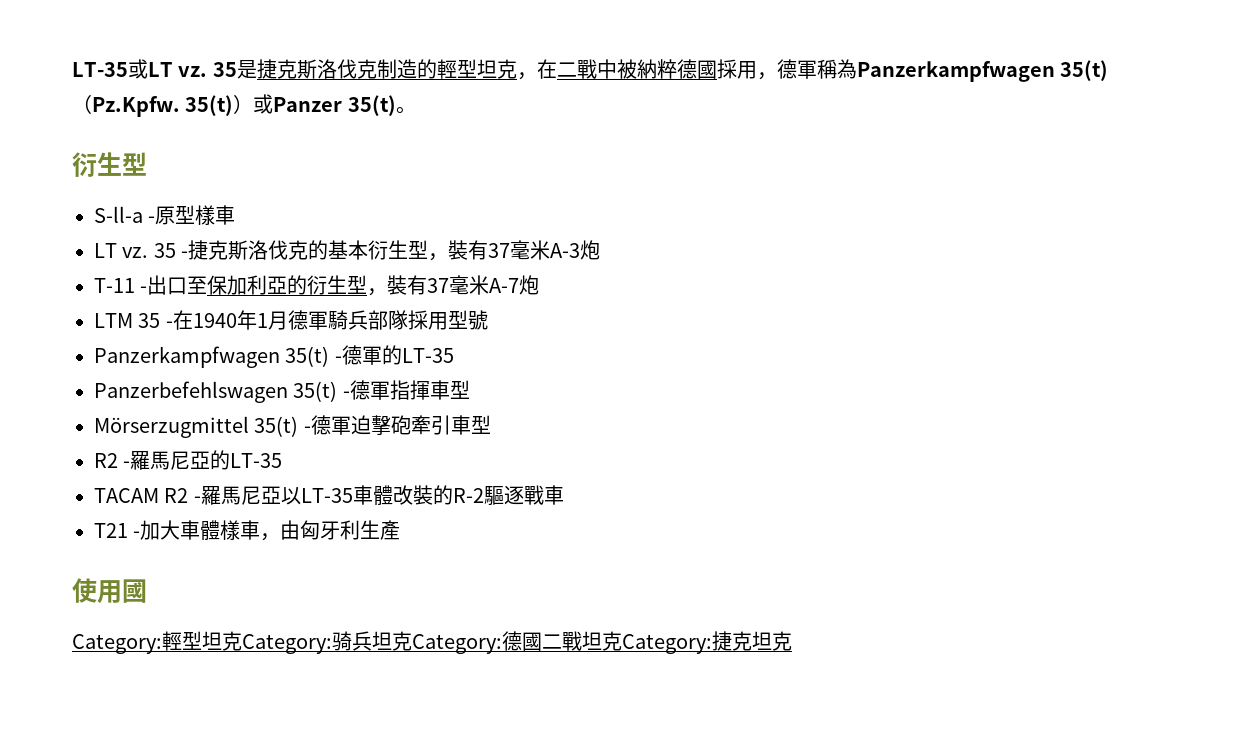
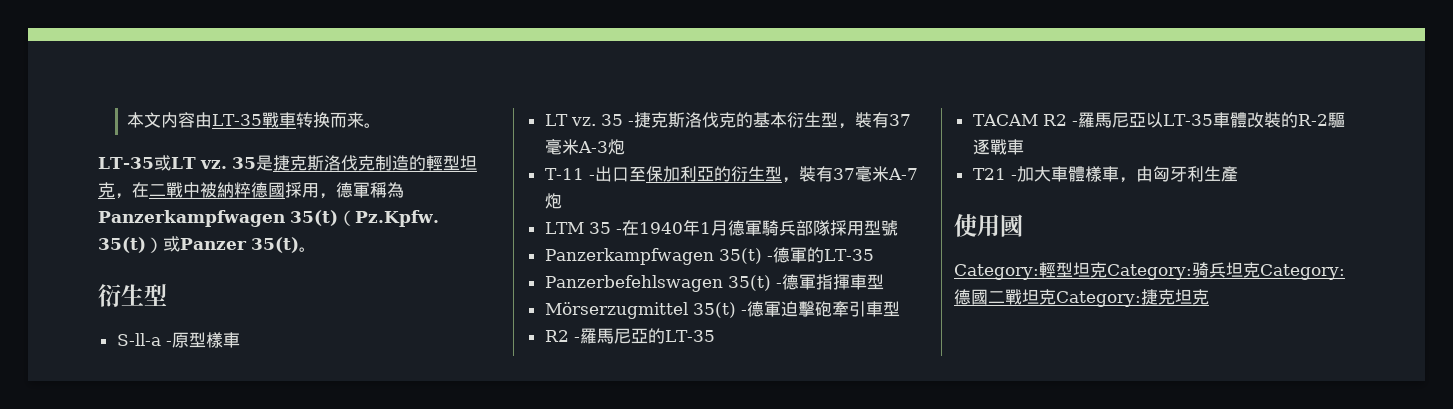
+ 本文内容由LT-35戰車转换而来。

